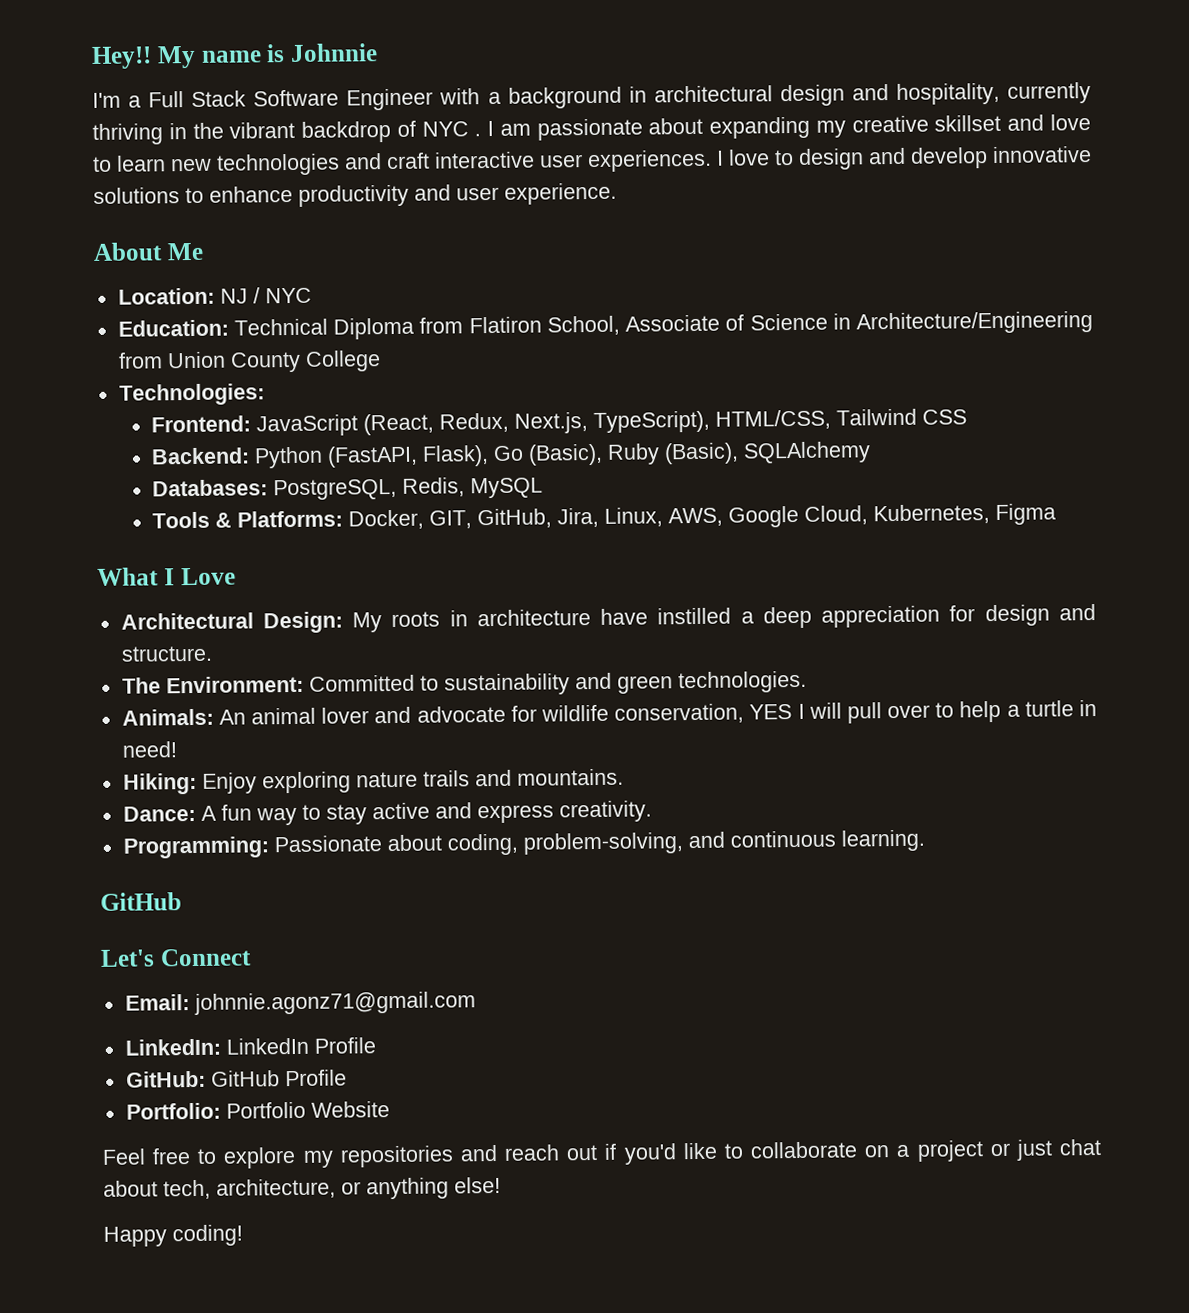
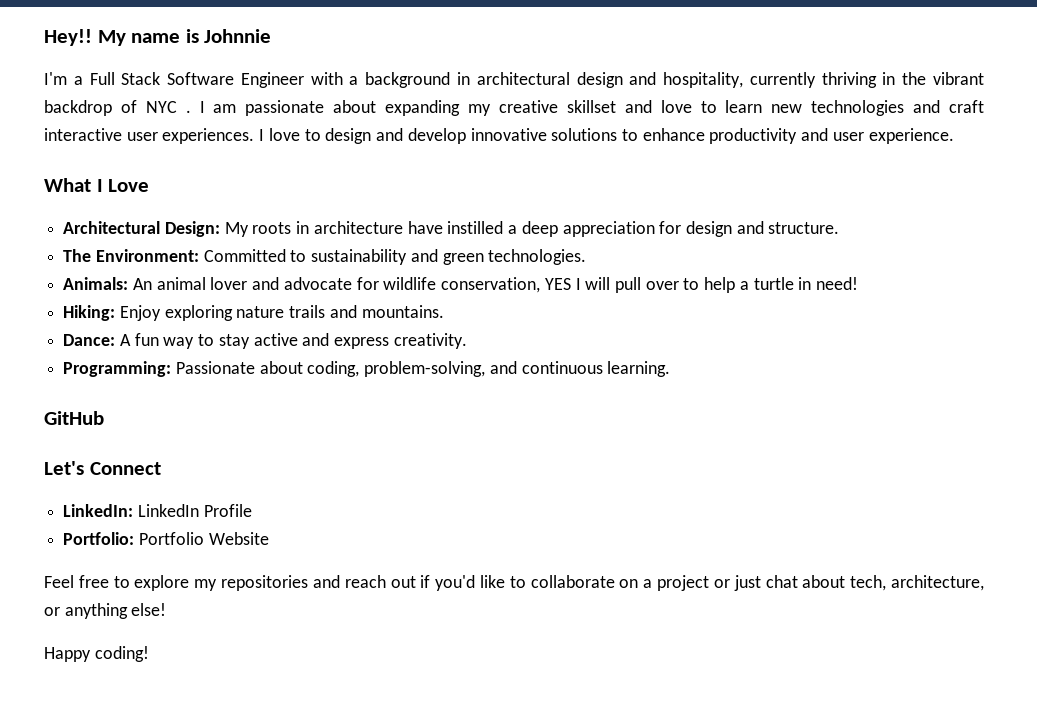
- About Me
- Location: NJ / NYC
- Education: Technical Diploma from Flatiron School, Associate of Science in Architecture/Engineering from Union County College
- Technologies:
- Frontend: JavaScript (React, Redux, Next.js, TypeScript), HTML/CSS, Tailwind CSS
- Backend: Python (FastAPI, Flask), Go (Basic), Ruby (Basic), SQLAlchemy
- Databases: PostgreSQL, Redis, MySQL
- Tools & Platforms: Docker, GIT, GitHub, Jira, Linux, AWS, Google Cloud, Kubernetes, Figma
- Email: johnnie.agonz71@gmail.com
- GitHub: GitHub Profile

